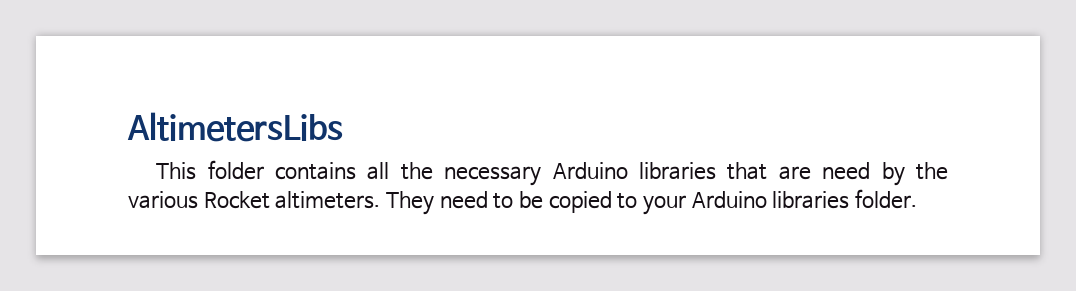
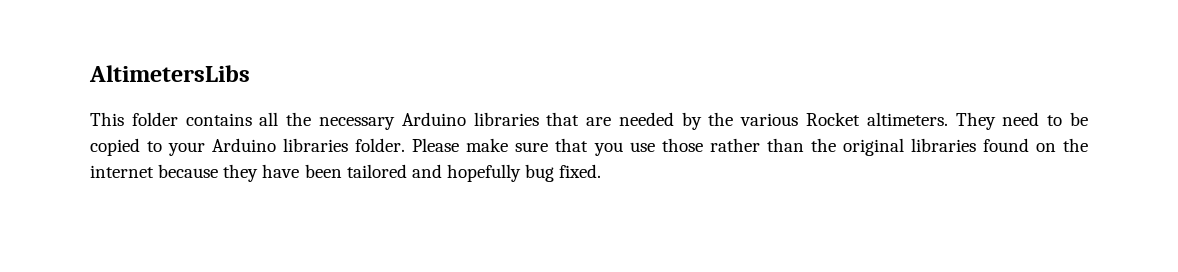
- This folder contains all the necessary Arduino libraries that are need by the various Rocket altimeters.
+ This folder contains all the necessary Arduino libraries that are needed by the various Rocket altimeters.
+ Please make sure that you use those rather than the original libraries found on the internet because they have been tailored and hopefully bug fixed.

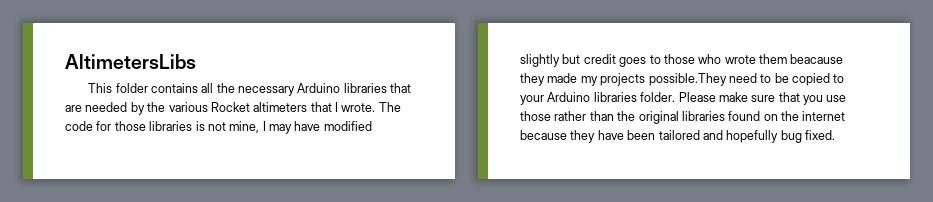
- This folder contains all the necessary Arduino libraries that are needed by the various Rocket altimeters. They need to be copied to your Arduino libraries folder.
+ This folder contains all the necessary Arduino libraries that are needed by the various Rocket altimeters that I wrote. The code for those libraries is not mine, I may have modified slightly but credit goes to those who wrote them beacause they made my projects possible.They need to be copied to your Arduino libraries folder.

